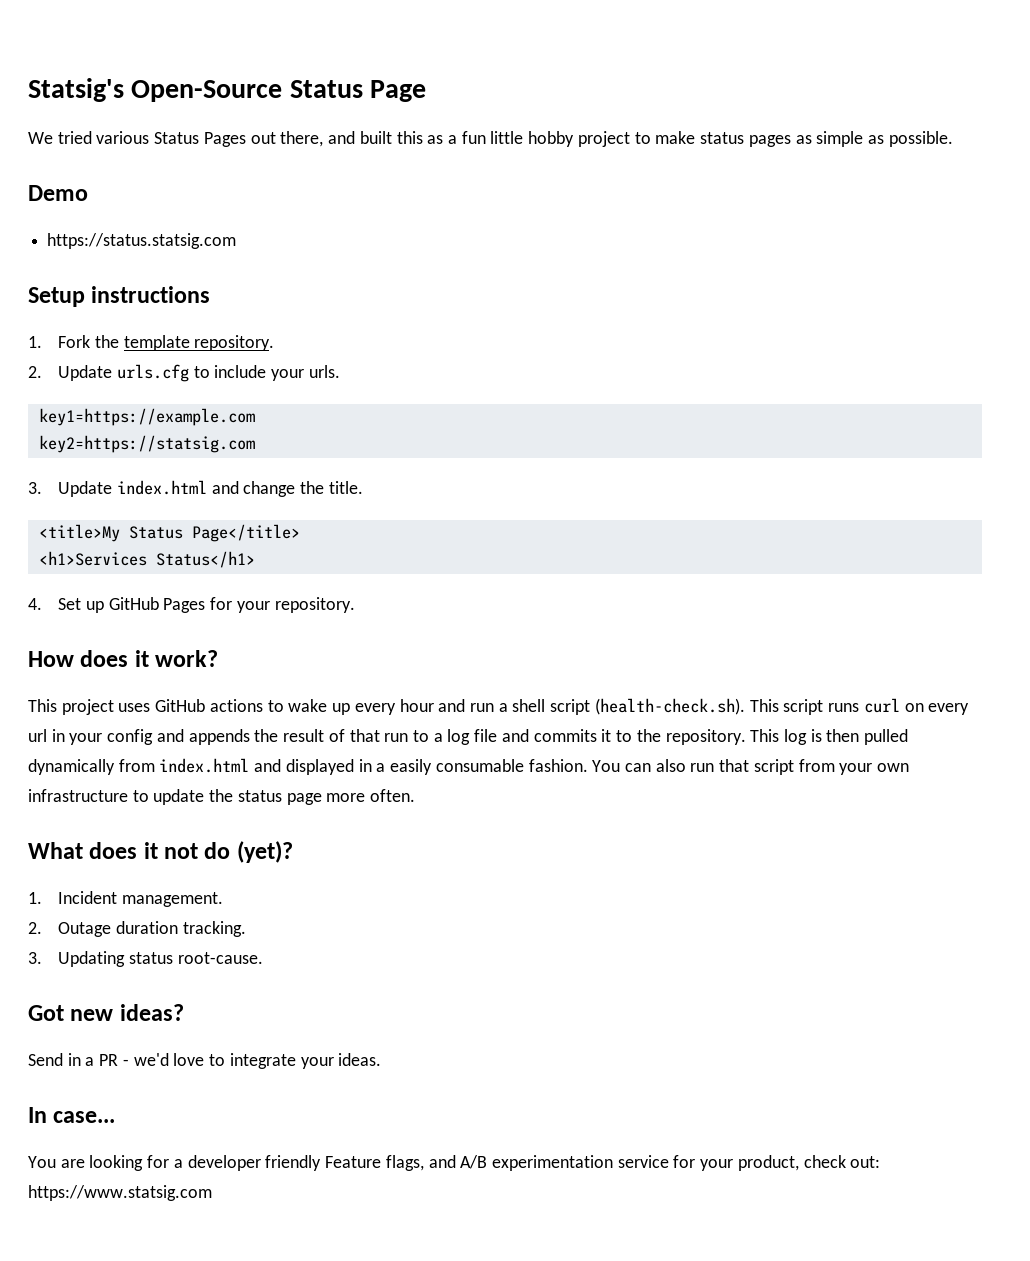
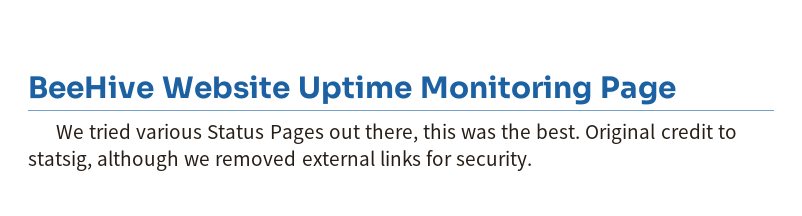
- Statsig's Open-Source Status Page
+ BeeHive Website Uptime Monitoring Page
- We tried various Status Pages out there, and built this as a fun little hobby project to make status pages as simple as possible.
- Demo
- https://status.statsig.com
- Setup instructions
- 1. Fork the template repository.
- 2. Update urls.cfg to include your urls.
- key1=https://example.com
- key2=https://statsig.com
- 3. Update index.html and change the title.
- <title>My Status Page</title>
- <h1>Services Status</h1>
- 4. Set up GitHub Pages for your repository.
- How does it work?
- This project uses GitHub actions to wake up every hour and run a shell script (health-check.sh). This script runs curl on every url in your config and appends the result of that run to a log file and commits it to the repository. This log is then pulled dynamically from index.html and displayed in a easily consumable fashion. You can also run that script from your own infrastructure to update the status page more often.
- What does it not do (yet)?
- 1. Incident management.
- 2. Outage duration tracking.
- 3. Updating status root-cause.
- Got new ideas?
- Send in a PR - we'd love to integrate your ideas.
- In case...
- You are looking for a developer friendly Feature flags, and A/B experimentation service for your product, check out: https://www.statsig.com
+ We tried various Status Pages out there, this was the best. Original credit to statsig, although we removed external links for security.

